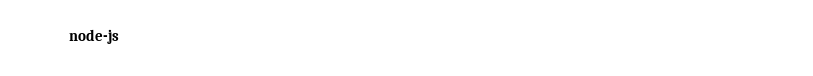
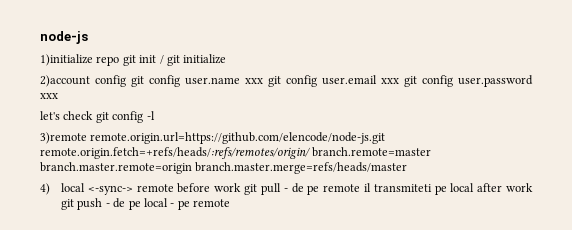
+ 1)initialize repo git init / git initialize
+ 2)account config git config user.name xxx git config user.email xxx git config user.password xxx
+ let's check git config -l
+ 3)remote remote.origin.url=https://github.com/elencode/node-js.git remote.origin.fetch=+refs/heads/:refs/remotes/origin/ branch.remote=master branch.master.remote=origin branch.master.merge=refs/heads/master
+ 4) local <-sync-> remote before work git pull - de pe remote il transmiteti pe local after work git push - de pe local - pe remote

